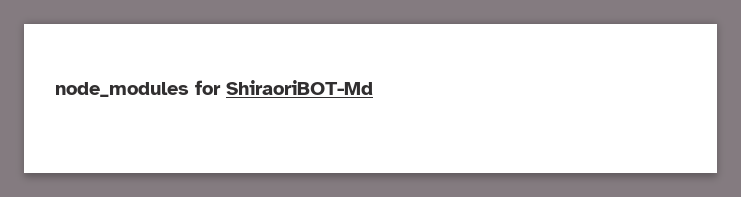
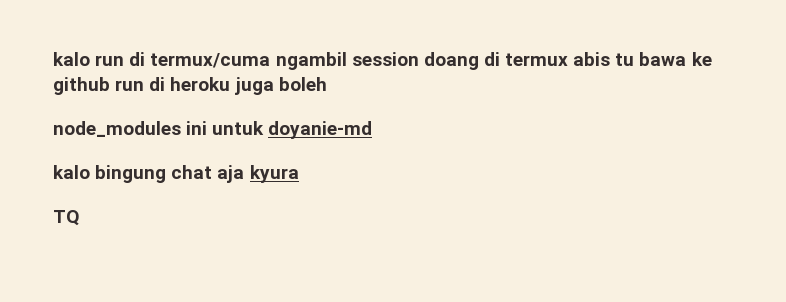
- node_modules for ShiraoriBOT-Md
+ kalo run di termux/cuma ngambil session doang di termux abis tu bawa ke github run di heroku juga boleh
+ node_modules ini untuk doyanie-md
+ kalo bingung chat aja kyura
+ TQ

